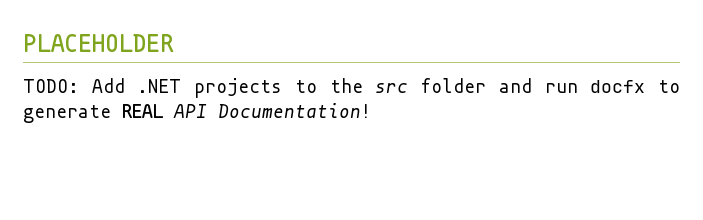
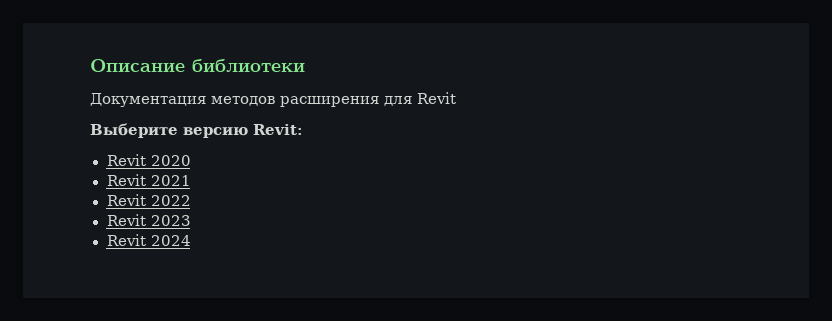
- PLACEHOLDER
- TODO: Add .NET projects to the src folder and run docfx to generate REAL API Documentation!
+ Описание библиотеки
+ Документация методов расширения для Revit
+ Выберите версию Revit:
+ Revit 2020
+ Revit 2021
+ Revit 2022
+ Revit 2023
+ Revit 2024

